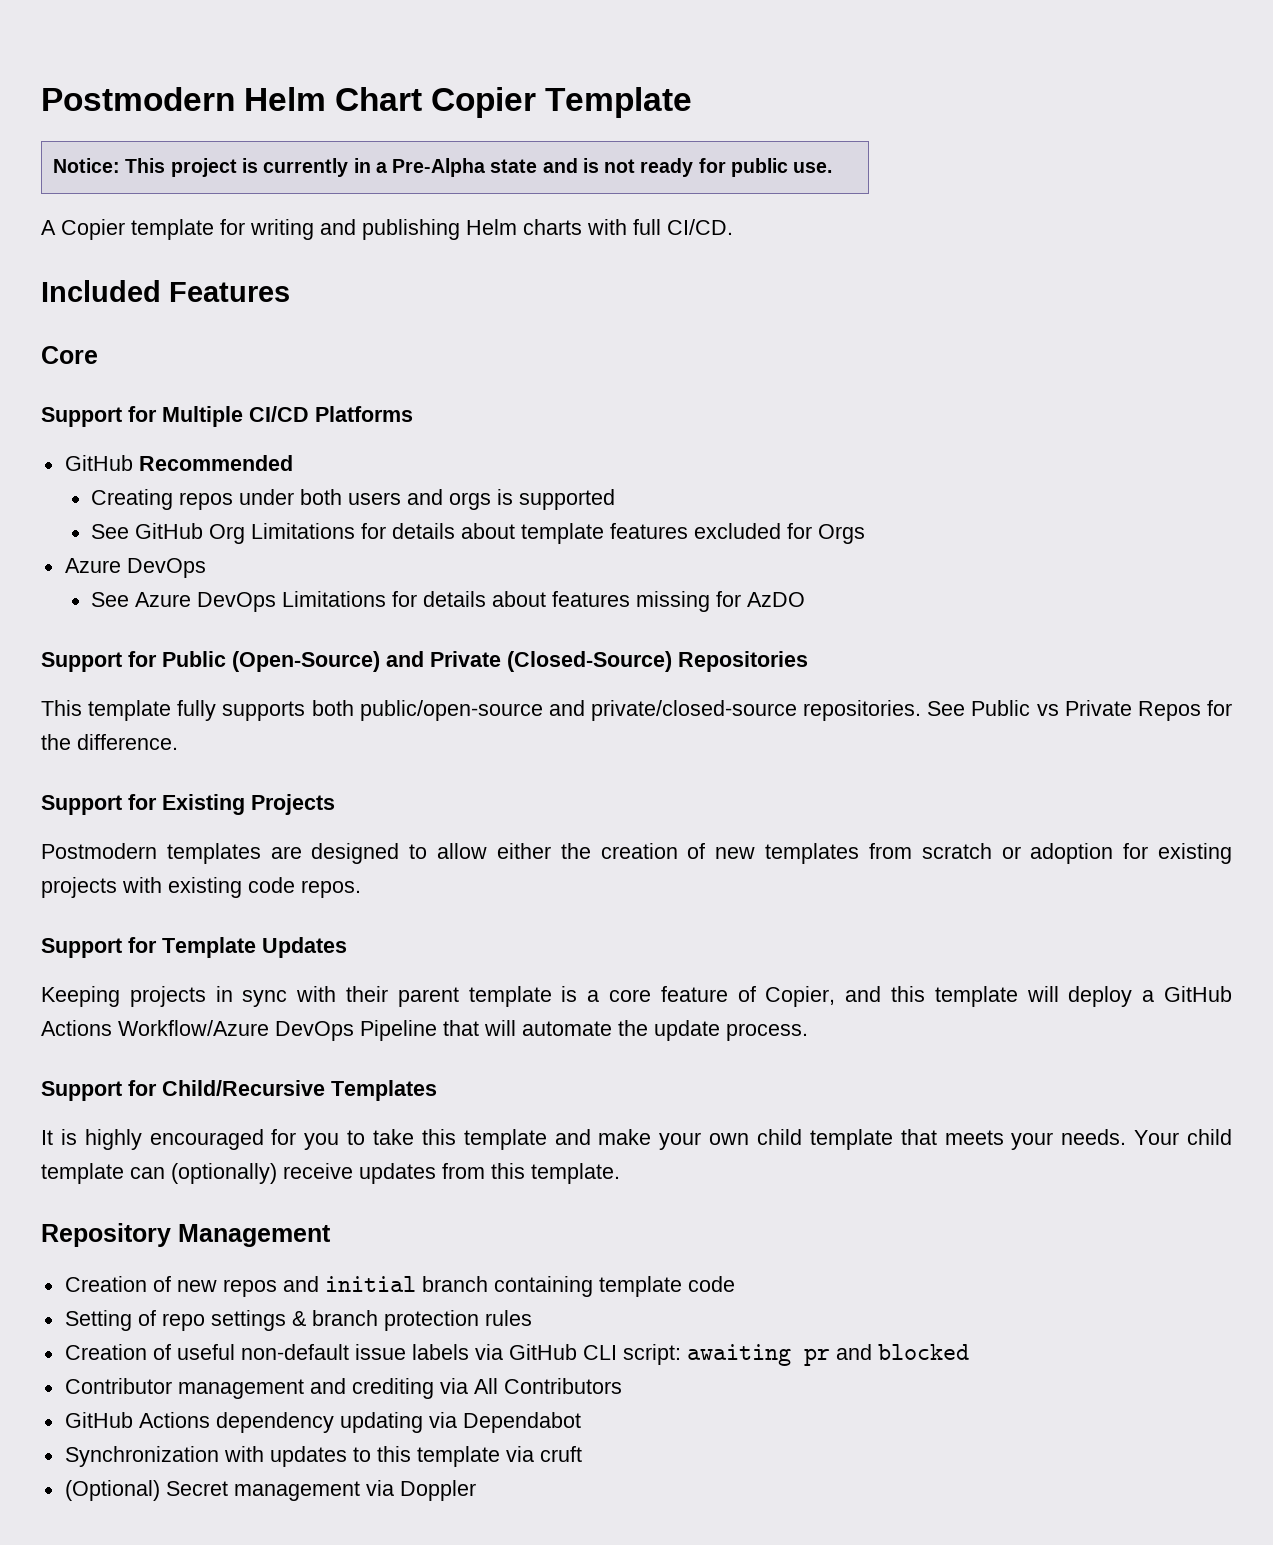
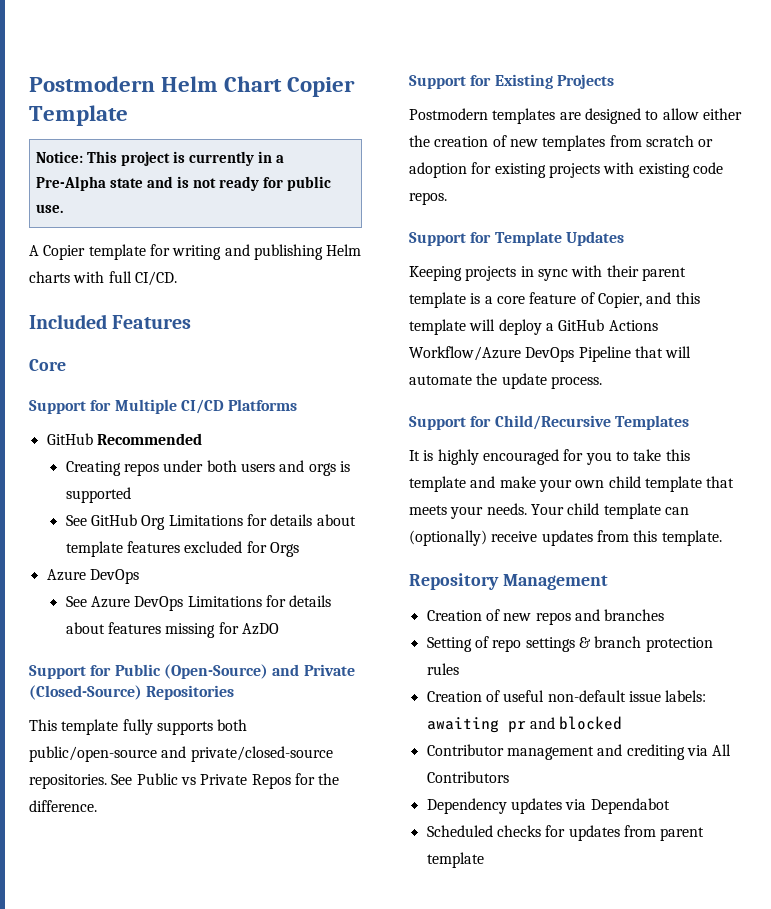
- Creation of new repos and initial branch containing template code
+ Creation of new repos and branches
- Creation of useful non-default issue labels via GitHub CLI script: awaiting pr and blocked
+ Creation of useful non-default issue labels: awaiting pr and blocked
- GitHub Actions dependency updating via Dependabot
- Synchronization with updates to this template via cruft
- (Optional) Secret management via Doppler
+ Dependency updates via Dependabot
+ Scheduled checks for updates from parent template

